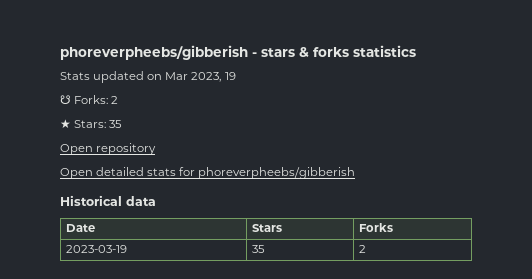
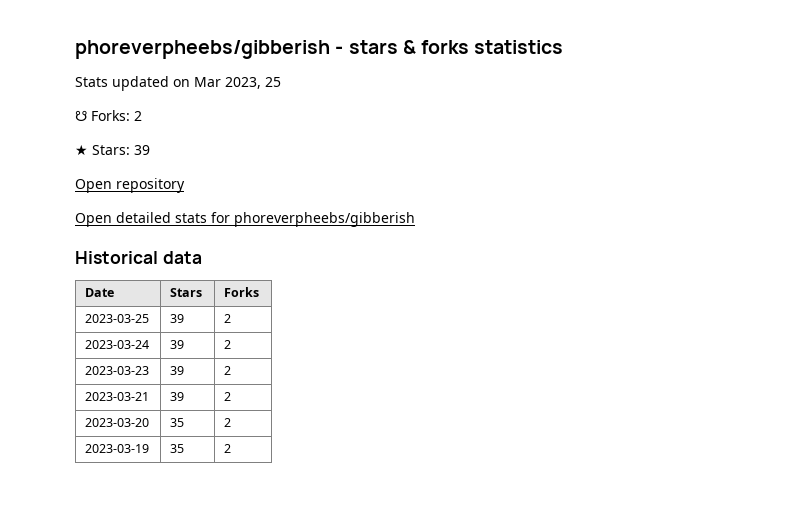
- Stats updated on Mar 2023, 19
+ Stats updated on Mar 2023, 25
- ★ Stars: 35
+ ★ Stars: 39
+ 2023-03-25 | 39 | 2
+ 2023-03-24 | 39 | 2
+ 2023-03-23 | 39 | 2
+ 2023-03-21 | 39 | 2
+ 2023-03-20 | 35 | 2

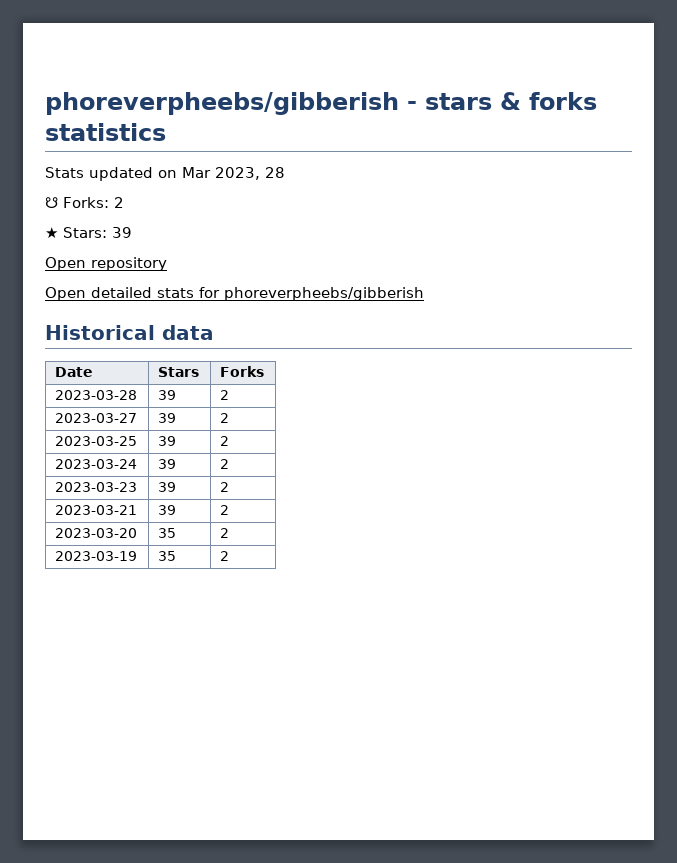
- Stats updated on Mar 2023, 25
+ Stats updated on Mar 2023, 28
+ 2023-03-28 | 39 | 2
+ 2023-03-27 | 39 | 2

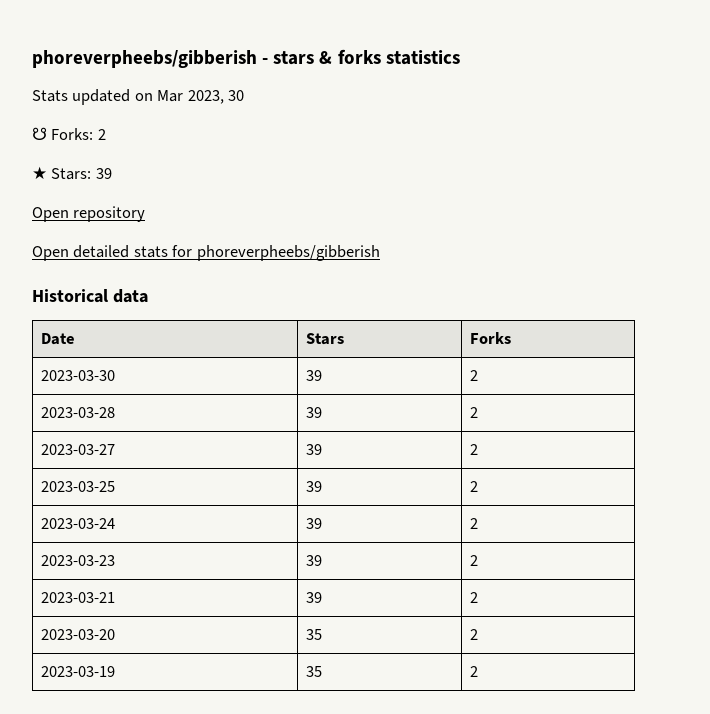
- Stats updated on Mar 2023, 28
+ Stats updated on Mar 2023, 30
+ 2023-03-30 | 39 | 2

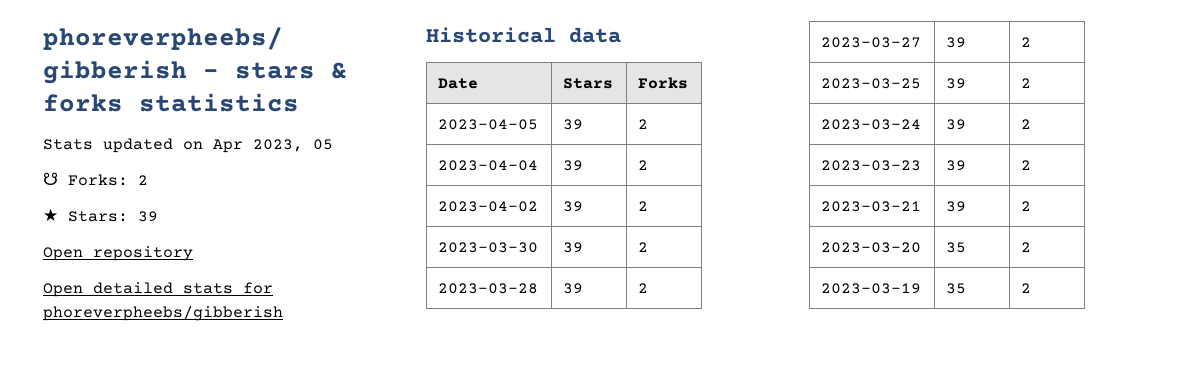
- Stats updated on Mar 2023, 30
+ Stats updated on Apr 2023, 05
+ 2023-04-05 | 39 | 2
+ 2023-04-04 | 39 | 2
+ 2023-04-02 | 39 | 2

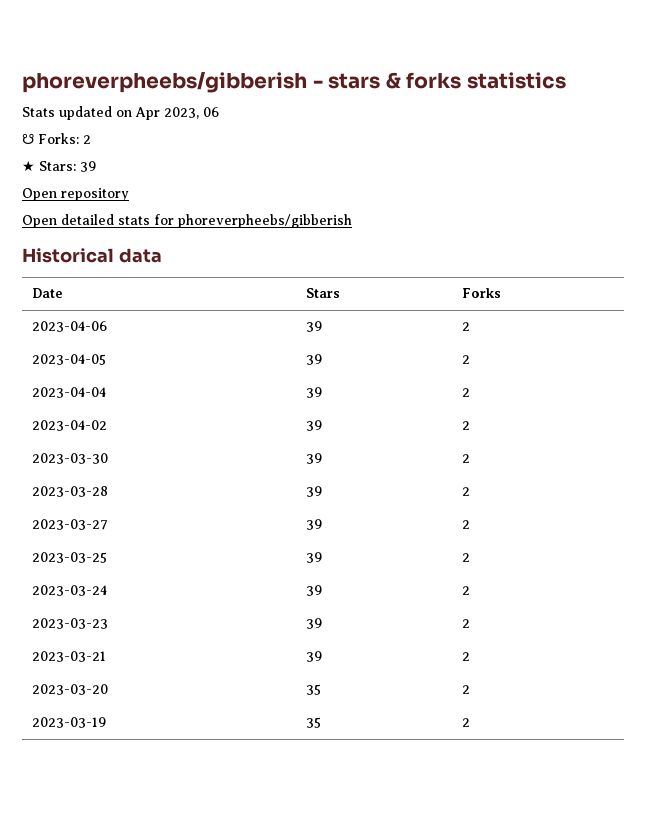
- Stats updated on Apr 2023, 05
+ Stats updated on Apr 2023, 06
+ 2023-04-06 | 39 | 2

